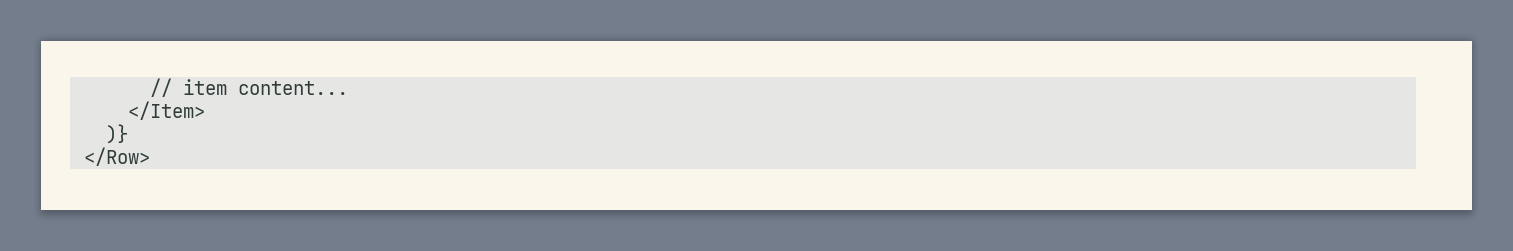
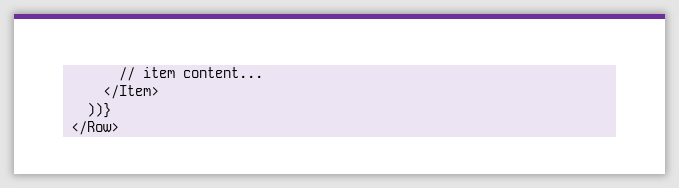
- )}
+ ))}

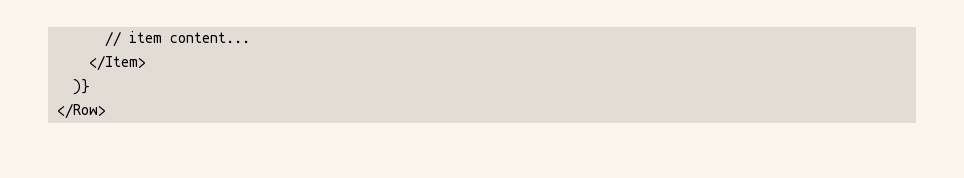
- ))}
+ )}

